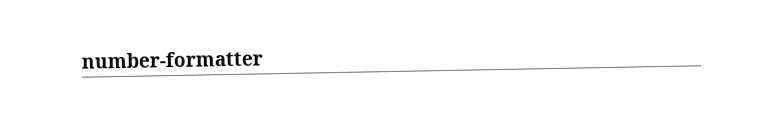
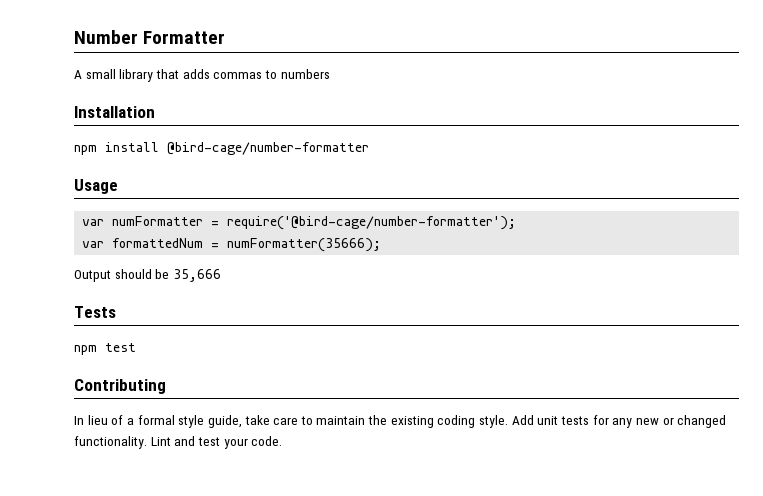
- number-formatter
+ Number Formatter
+ A small library that adds commas to numbers
+ Installation
+ npm install @bird-cage/number-formatter
+ Usage
+ var numFormatter = require('@bird-cage/number-formatter');
+ var formattedNum = numFormatter(35666);
+ Output should be 35,666
+ Tests
+ npm test
+ Contributing
+ In lieu of a formal style guide, take care to maintain the existing coding style. Add unit tests for any new or changed functionality. Lint and test your code.

